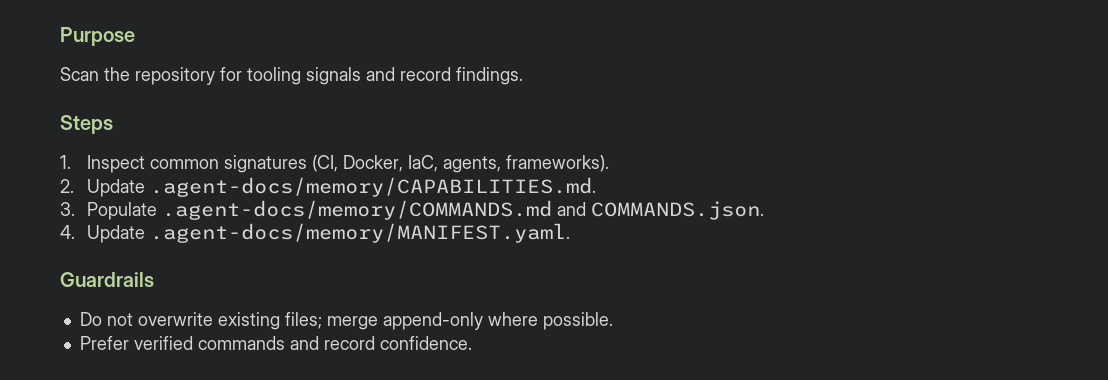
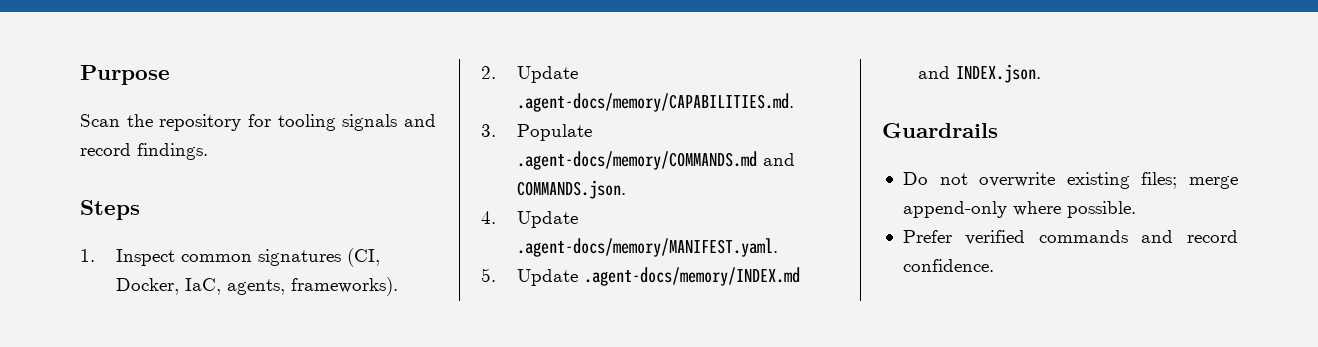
+ 5. Update .agent-docs/memory/INDEX.md and INDEX.json.

